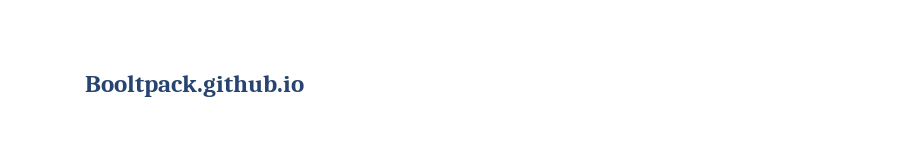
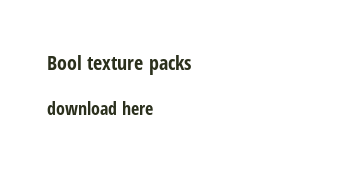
- Booltpack.github.io
+ Bool texture packs
+ download here

